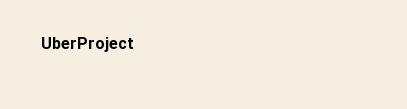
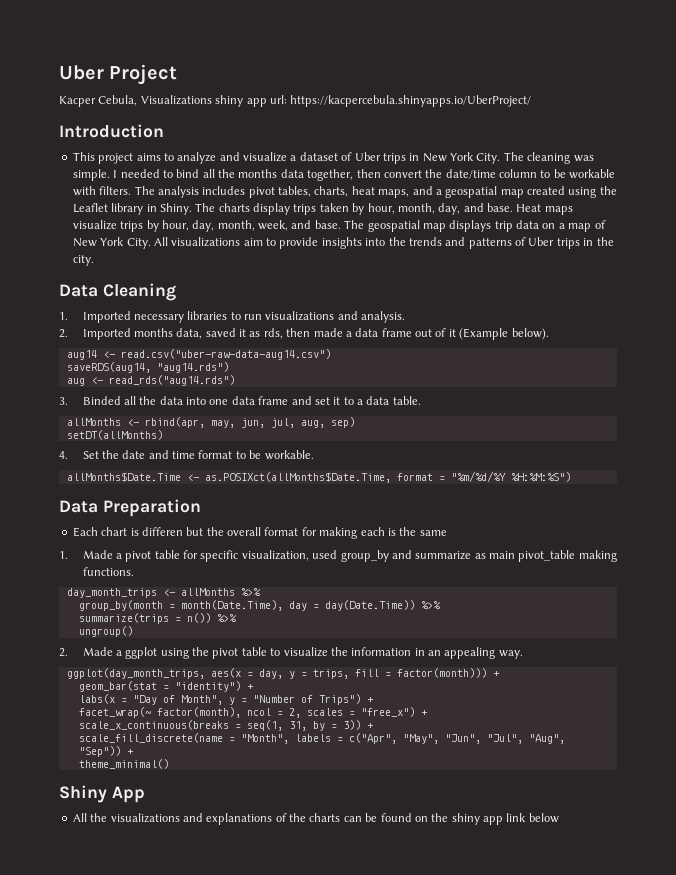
- UberProject
+ Uber Project
+ Kacper Cebula, Visualizations shiny app url: https://kacpercebula.shinyapps.io/UberProject/
+ Introduction
+ This project aims to analyze and visualize a dataset of Uber trips in New York City. The cleaning was simple. I needed to bind all the months data together, then convert the date/time column to be workable with filters. The analysis includes pivot tables, charts, heat maps, and a geospatial map created using the Leaflet library in Shiny. The charts display trips taken by hour, month, day, and base. Heat maps visualize trips by hour, day, month, week, and base. The geospatial map displays trip data on a map of New York City. All visualizations aim to provide insights into the trends and patterns of Uber trips in the city.
+ Data Cleaning
+ 1. Imported necessary libraries to run visualizations and analysis.
+ 2. Imported months data, saved it as rds, then made a data frame out of it (Example below).
+ aug14 <- read.csv("uber-raw-data-aug14.csv")
+ saveRDS(aug14, "aug14.rds")
+ aug <- read_rds("aug14.rds")
+ 3. Binded all the data into one data frame and set it to a data table.
+ allMonths <- rbind(apr, may, jun, jul, aug, sep)
+ setDT(allMonths)
+ 4. Set the date and time format to be workable.
+ allMonths$Date.Time <- as.POSIXct(allMonths$Date.Time, format = "%m/%d/%Y %H:%M:%S")
+ Data Preparation
+ Each chart is differen but the overall format for making each is the same
+ 1. Made a pivot table for specific visualization, used group_by and summarize as main pivot_table making functions.
+ day_month_trips <- allMonths %>%
+ group_by(month = month(Date.Time), day = day(Date.Time)) %>%
+ summarize(trips = n()) %>%
+ ungroup()
+ 2. Made a ggplot using the pivot table to visualize the information in an appealing way.
+ ggplot(day_month_trips, aes(x = day, y = trips, fill = factor(month))) +
+ geom_bar(stat = "identity") +
+ labs(x = "Day of Month", y = "Number of Trips") +
+ facet_wrap(~ factor(month), ncol = 2, scales = "free_x") +
+ scale_x_continuous(breaks = seq(1, 31, by = 3)) +
+ scale_fill_discrete(name = "Month", labels = c("Apr", "May", "Jun", "Jul", "Aug", "Sep")) +
+ theme_minimal()
+ Shiny App
+ All the visualizations and explanations of the charts can be found on the shiny app link below

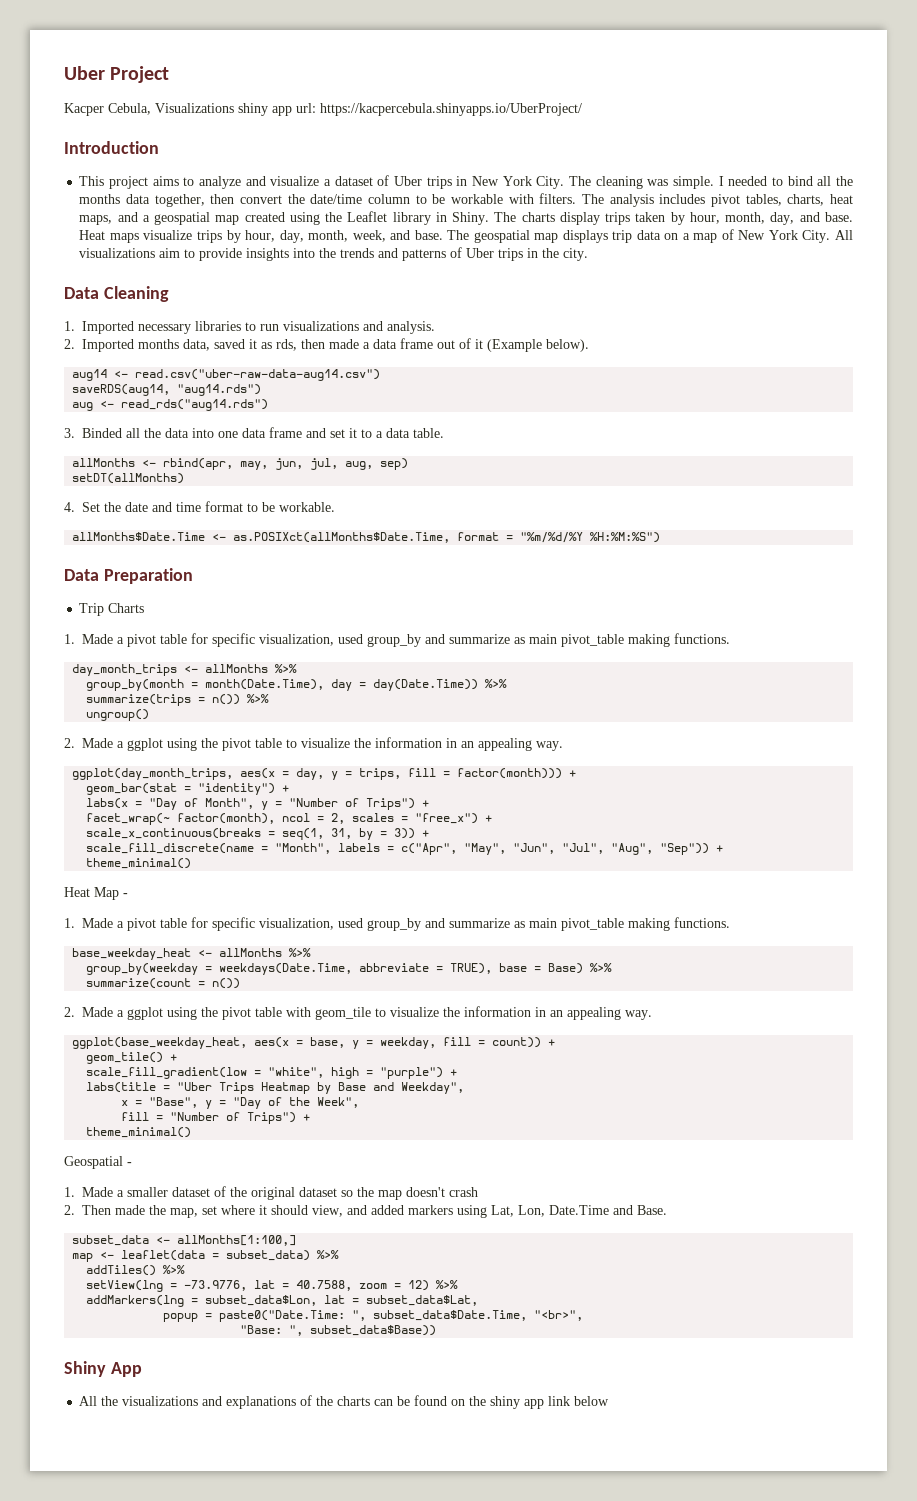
- Each chart is differen but the overall format for making each is the same
+ Trip Charts
+ Heat Map -
+ 1. Made a pivot table for specific visualization, used group_by and summarize as main pivot_table making functions.
+ base_weekday_heat <- allMonths %>%
+ group_by(weekday = weekdays(Date.Time, abbreviate = TRUE), base = Base) %>%
+ summarize(count = n())
+ 2. Made a ggplot using the pivot table with geom_tile to visualize the information in an appealing way.
+ ggplot(base_weekday_heat, aes(x = base, y = weekday, fill = count)) +
+ geom_tile() +
+ scale_fill_gradient(low = "white", high = "purple") +
+ labs(title = "Uber Trips Heatmap by Base and Weekday",
+ x = "Base", y = "Day of the Week",
+ fill = "Number of Trips") +
+ theme_minimal()
+ Geospatial -
+ 1. Made a smaller dataset of the original dataset so the map doesn't crash
+ 2. Then made the map, set where it should view, and added markers using Lat, Lon, Date.Time and Base.
+ subset_data <- allMonths[1:100,]
+ map <- leaflet(data = subset_data) %>%
+ addTiles() %>%
+ setView(lng = -73.9776, lat = 40.7588, zoom = 12) %>%
+ addMarkers(lng = subset_data$Lon, lat = subset_data$Lat,
+ popup = paste0("Date.Time: ", subset_data$Date.Time, "<br>",
+ "Base: ", subset_data$Base))

